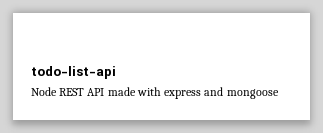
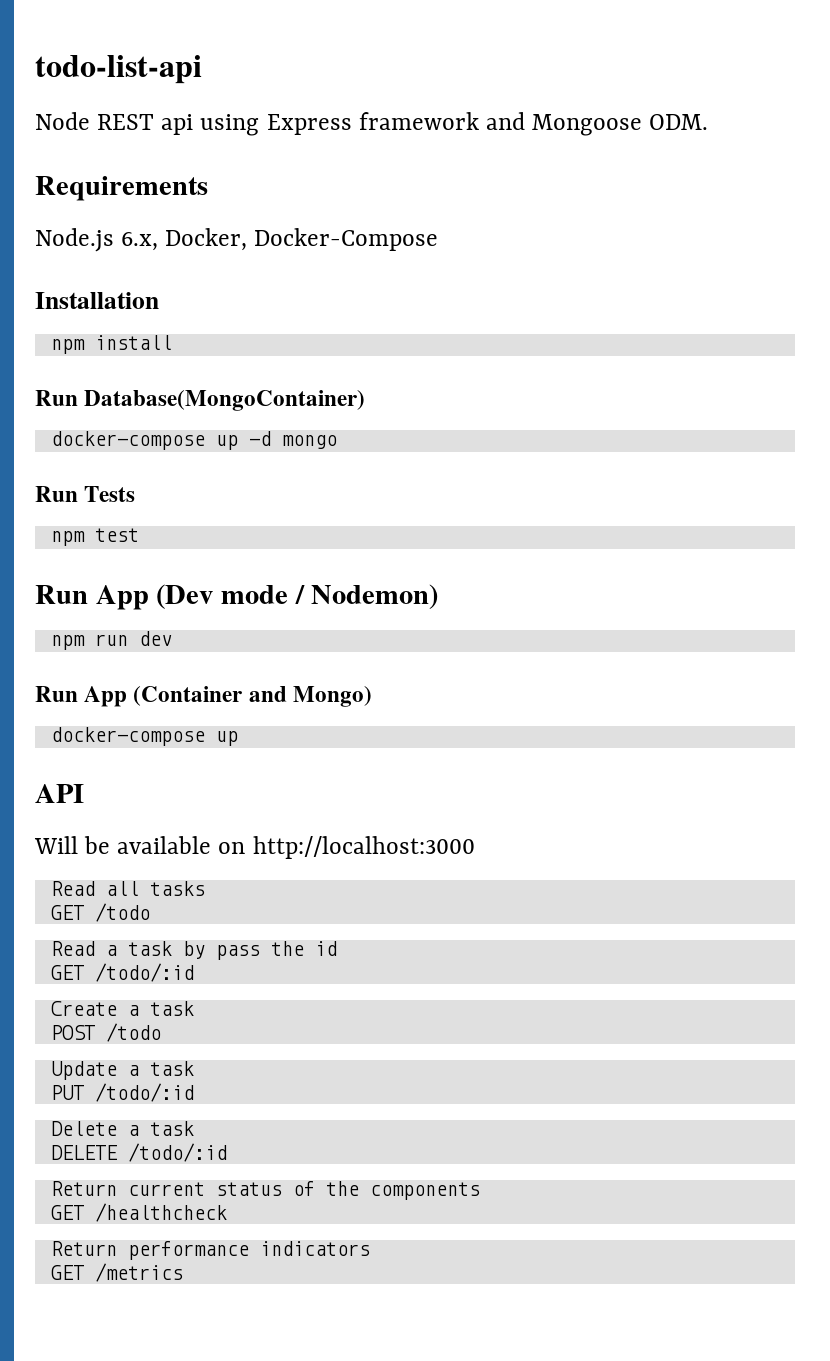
- Node REST API made with express and mongoose
+ Node REST api using Express framework and Mongoose ODM.
+ Requirements
+ Node.js 6.x, Docker, Docker-Compose
+ Installation
+ npm install
+ Run Database(MongoContainer)
+ docker-compose up -d mongo
+ Run Tests
+ npm test
+ Run App (Dev mode / Nodemon)
+ npm run dev
+ Run App (Container and Mongo)
+ docker-compose up
+ API
+ Will be available on http://localhost:3000
+ Read all tasks
+ GET /todo
+ Read a task by pass the id
+ GET /todo/:id
+ Create a task
+ POST /todo
+ Update a task
+ PUT /todo/:id
+ Delete a task
+ DELETE /todo/:id
+ Return current status of the components
+ GET /healthcheck
+ Return performance indicators
+ GET /metrics

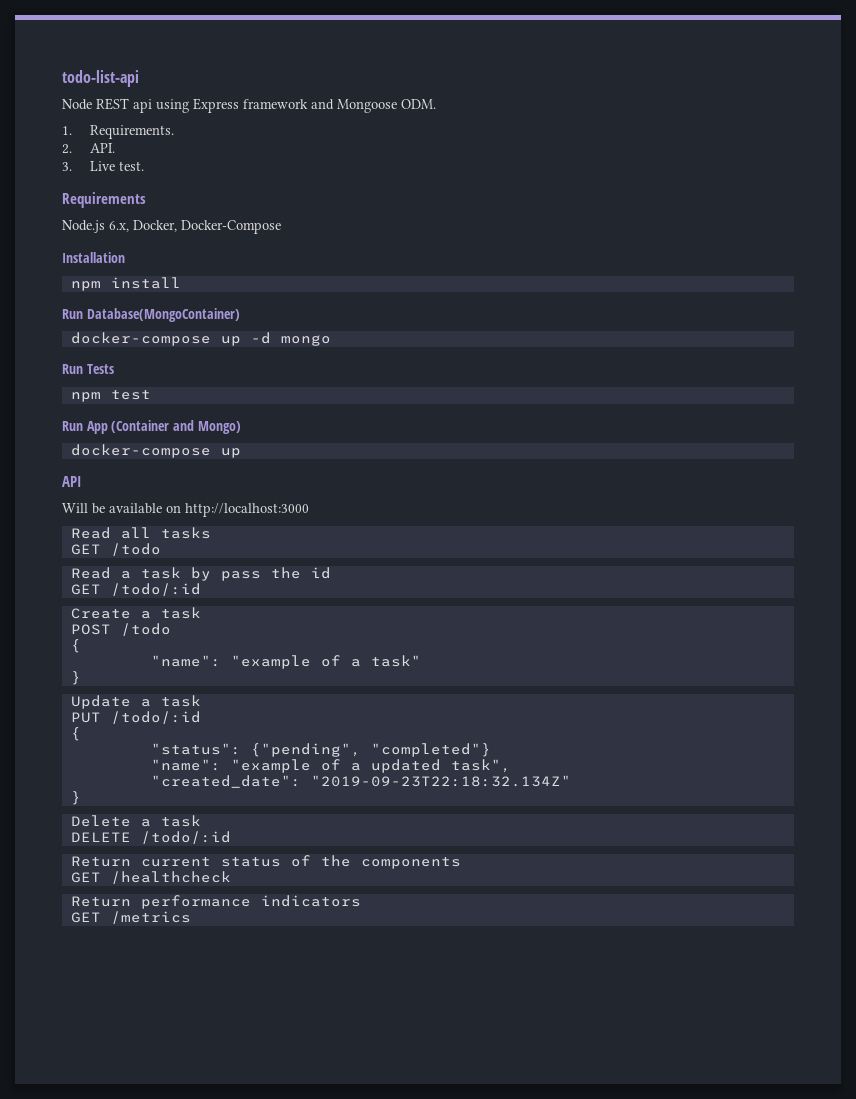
+ 1. Requirements.
+ 2. API.
+ 3. Live test.
- Run App (Dev mode / Nodemon)
- npm run dev
  POST /todo
+ {
+ "name": "example of a task"
+ }
  PUT /todo/:id
+ {
+ "status": {"pending", "completed"}
+ "name": "example of a updated task",
+ "created_date": "2019-09-23T22:18:32.134Z"
+ }

